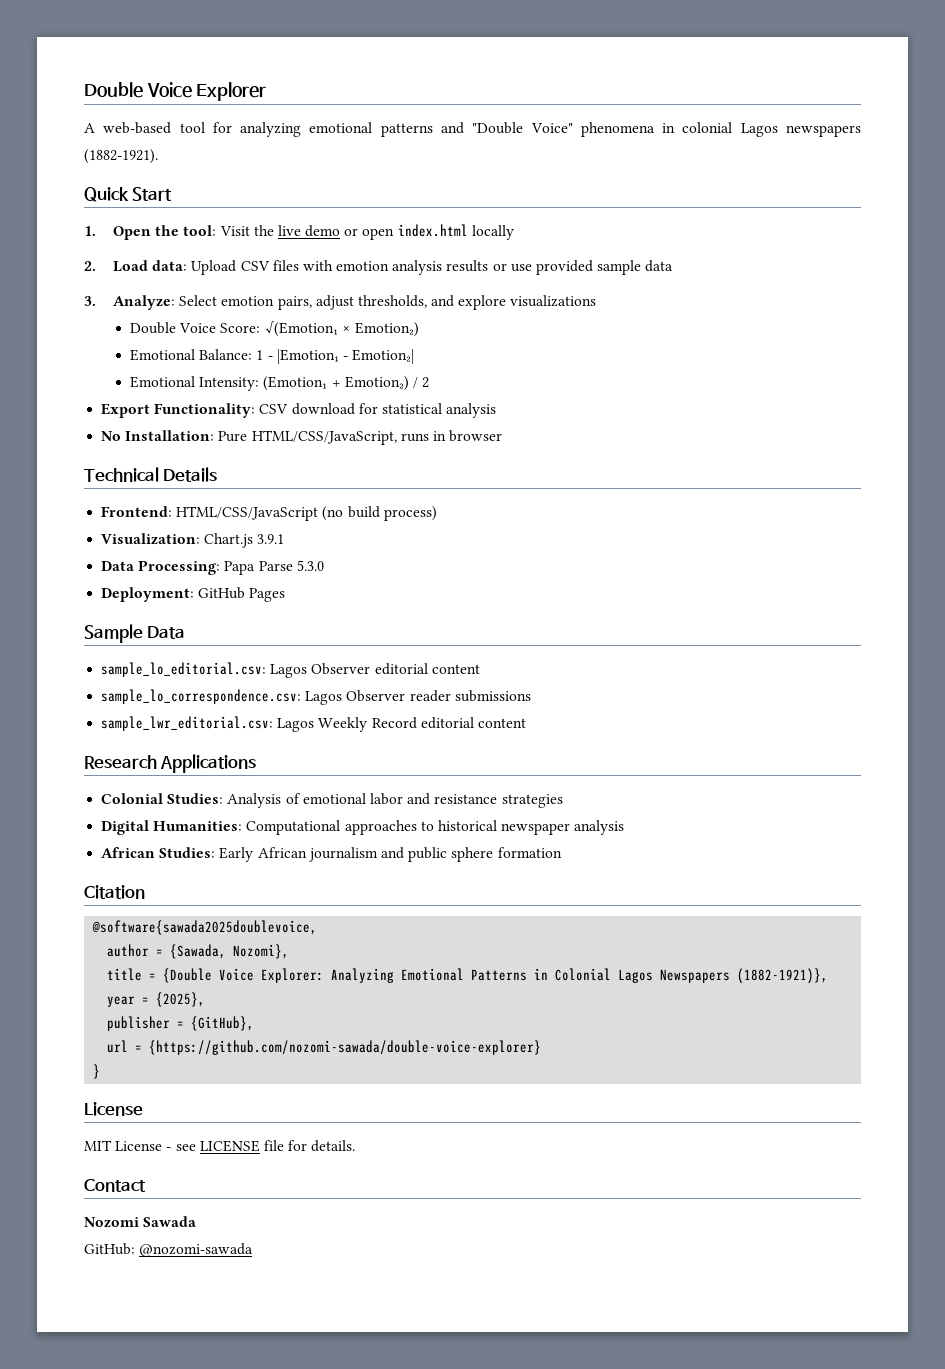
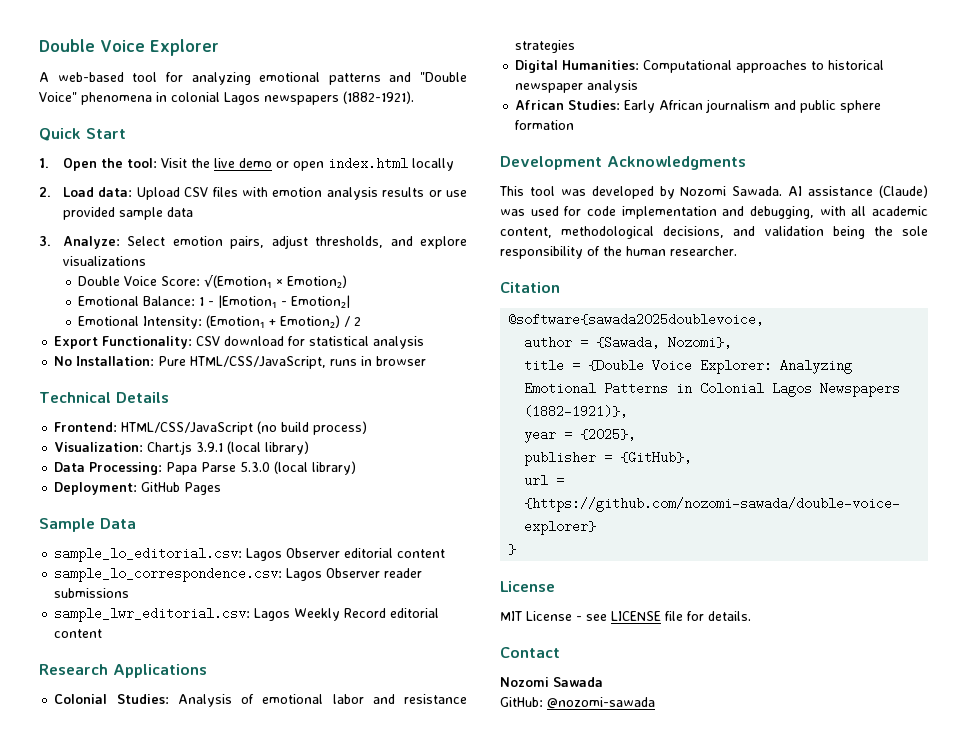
- Visualization: Chart.js 3.9.1
+ Visualization: Chart.js 3.9.1 (local library)
- Data Processing: Papa Parse 5.3.0
+ Data Processing: Papa Parse 5.3.0 (local library)
+ Development Acknowledgments
+ This tool was developed by Nozomi Sawada. AI assistance (Claude) was used for code implementation and debugging, with all academic content, methodological decisions, and validation being the sole responsibility of the human researcher.

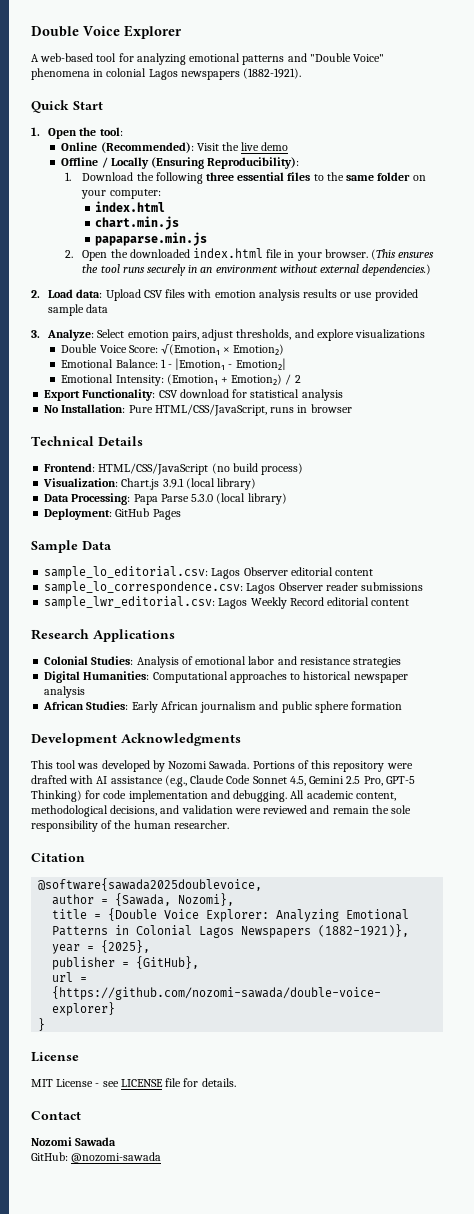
- 1. Open the tool: Visit the live demo or open index.html locally
+ 1. Open the tool:
+ Online (Recommended): Visit the live demo
+ Offline / Locally (Ensuring Reproducibility):
+ 1. Download the following three essential files to the same folder on your computer:
+ index.html
+ chart.min.js
+ papaparse.min.js
+ 2. Open the downloaded index.html file in your browser. (This ensures the tool runs securely in an environment without external dependencies.)
- AI assistance (Claude) was used for code implementation and debugging, with all academic content, methodological decisions, and validation being the sole responsibility of the human researcher.
+ Portions of this repository were drafted with AI assistance (e.g., Claude Code Sonnet 4.5, Gemini 2.5 Pro, GPT-5 Thinking) for code implementation and debugging. All academic content, methodological decisions, and validation were reviewed and remain the sole responsibility of the human researcher.

